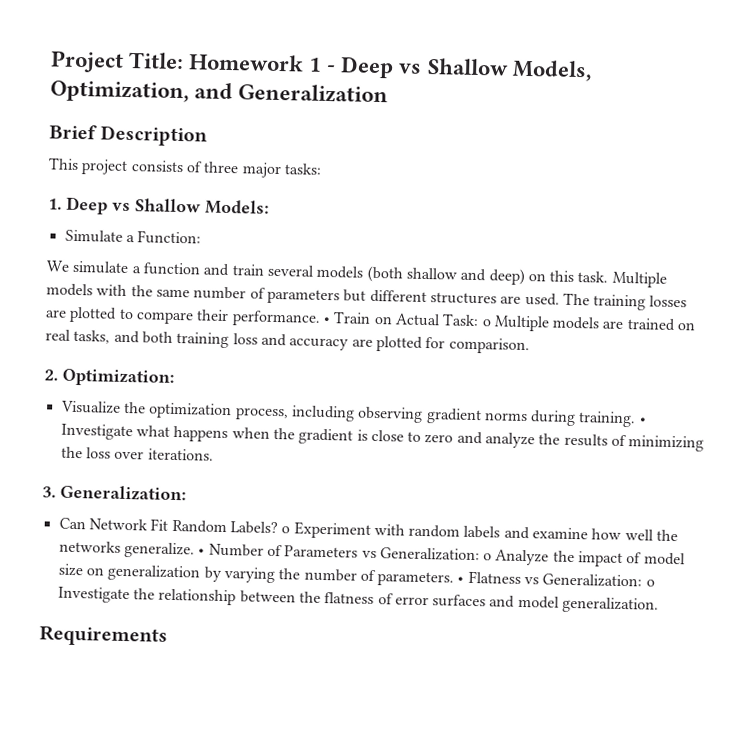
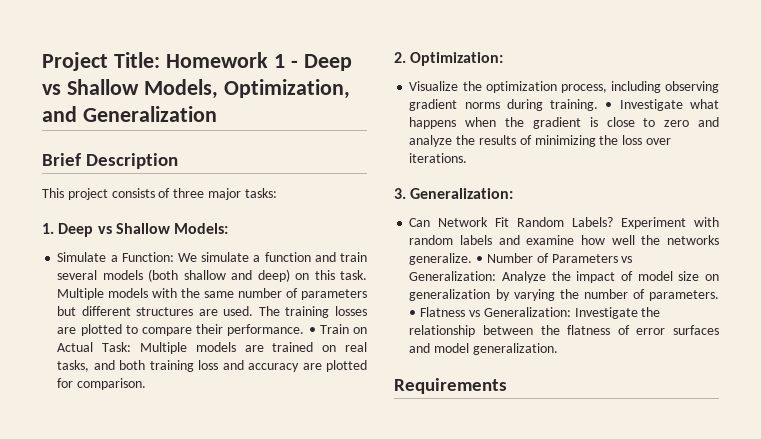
- Simulate a Function:
- We simulate a function and train several models (both shallow and deep) on this task.
+ Simulate a Function: We simulate a function and train several models (both shallow and deep) on this task.
- • Train on Actual Task: o Multiple models are trained on real tasks, and both training loss and accuracy are plotted for comparison.
+ • Train on Actual Task: Multiple models are trained on real tasks, and both training loss and accuracy are plotted for comparison.
- Can Network Fit Random Labels? o Experiment with random labels and examine how well the networks generalize.
+ Can Network Fit Random Labels? Experiment with random labels and examine how well the networks generalize.
- • Number of Parameters vs Generalization: o Analyze the impact of model size on generalization by varying the number of parameters.
+ • Number of Parameters vs Generalization: Analyze the impact of model size on generalization by varying the number of parameters.
- • Flatness vs Generalization: o Investigate the relationship between the flatness of error surfaces and model generalization.
+ • Flatness vs Generalization: Investigate the relationship between the flatness of error surfaces and model generalization.

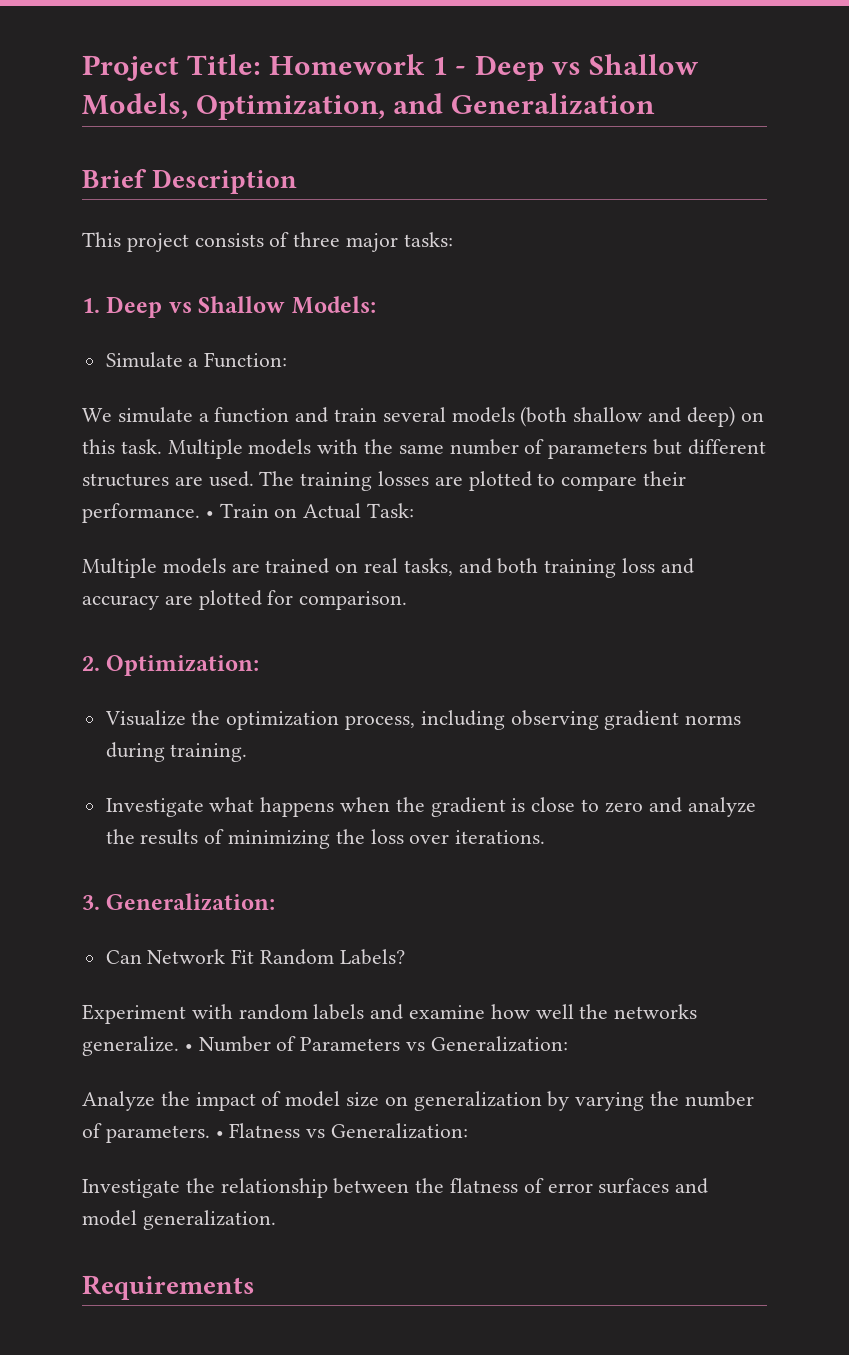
- Simulate a Function: We simulate a function and train several models (both shallow and deep) on this task.
+ Simulate a Function:
+ We simulate a function and train several models (both shallow and deep) on this task.
- • Train on Actual Task: Multiple models are trained on real tasks, and both training loss and accuracy are plotted for comparison.
+ • Train on Actual Task:
+ Multiple models are trained on real tasks, and both training loss and accuracy are plotted for comparison.
- Visualize the optimization process, including observing gradient norms during training. • Investigate what happens when the gradient is close to zero and analyze the results of minimizing the loss over iterations.
+ Visualize the optimization process, including observing gradient norms during training.
+ Investigate what happens when the gradient is close to zero and analyze the results of minimizing the loss over iterations.
- Can Network Fit Random Labels? Experiment with random labels and examine how well the networks generalize.
+ Can Network Fit Random Labels?
+ Experiment with random labels and examine how well the networks generalize.
- • Number of Parameters vs Generalization: Analyze the impact of model size on generalization by varying the number of parameters.
+ • Number of Parameters vs Generalization:
+ Analyze the impact of model size on generalization by varying the number of parameters.
- • Flatness vs Generalization: Investigate the relationship between the flatness of error surfaces and model generalization.
+ • Flatness vs Generalization:
+ Investigate the relationship between the flatness of error surfaces and model generalization.

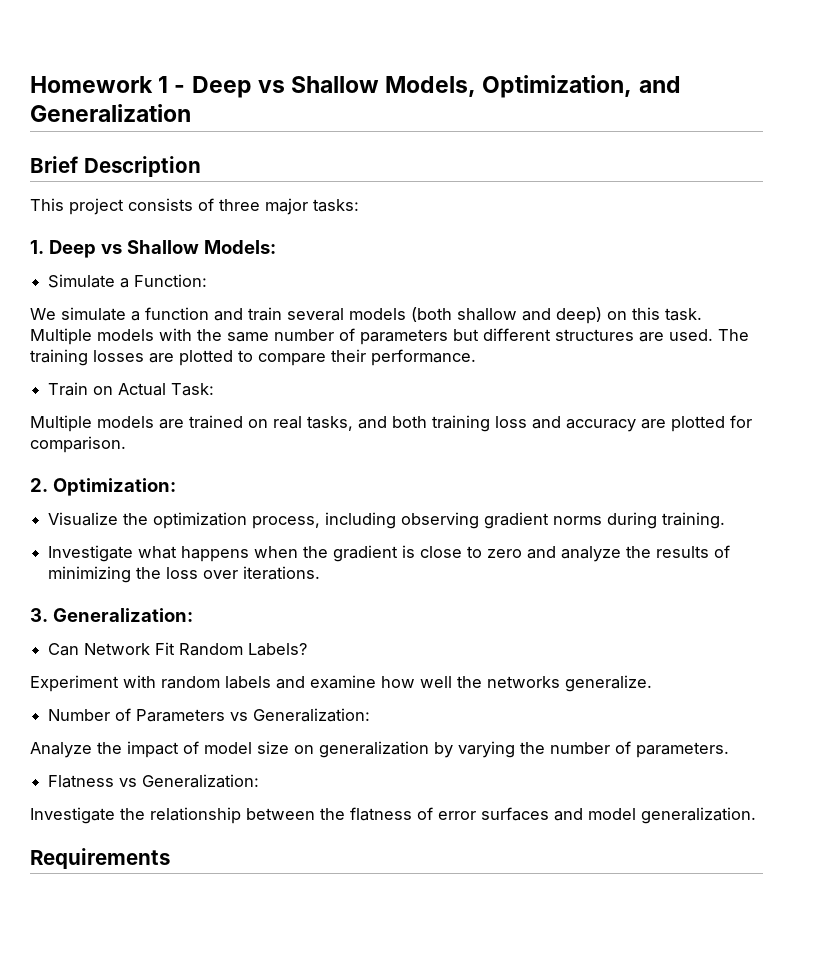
- Project Title: Homework 1 - Deep vs Shallow Models, Optimization, and Generalization
+ Homework 1 - Deep vs Shallow Models, Optimization, and Generalization
- The training losses are plotted to compare their performance. • Train on Actual Task:
+ The training losses are plotted to compare their performance.
+ Train on Actual Task:
- Experiment with random labels and examine how well the networks generalize. • Number of Parameters vs Generalization:
+ Experiment with random labels and examine how well the networks generalize.
+ Number of Parameters vs Generalization:
- Analyze the impact of model size on generalization by varying the number of parameters. • Flatness vs Generalization:
+ Analyze the impact of model size on generalization by varying the number of parameters.
+ Flatness vs Generalization:

